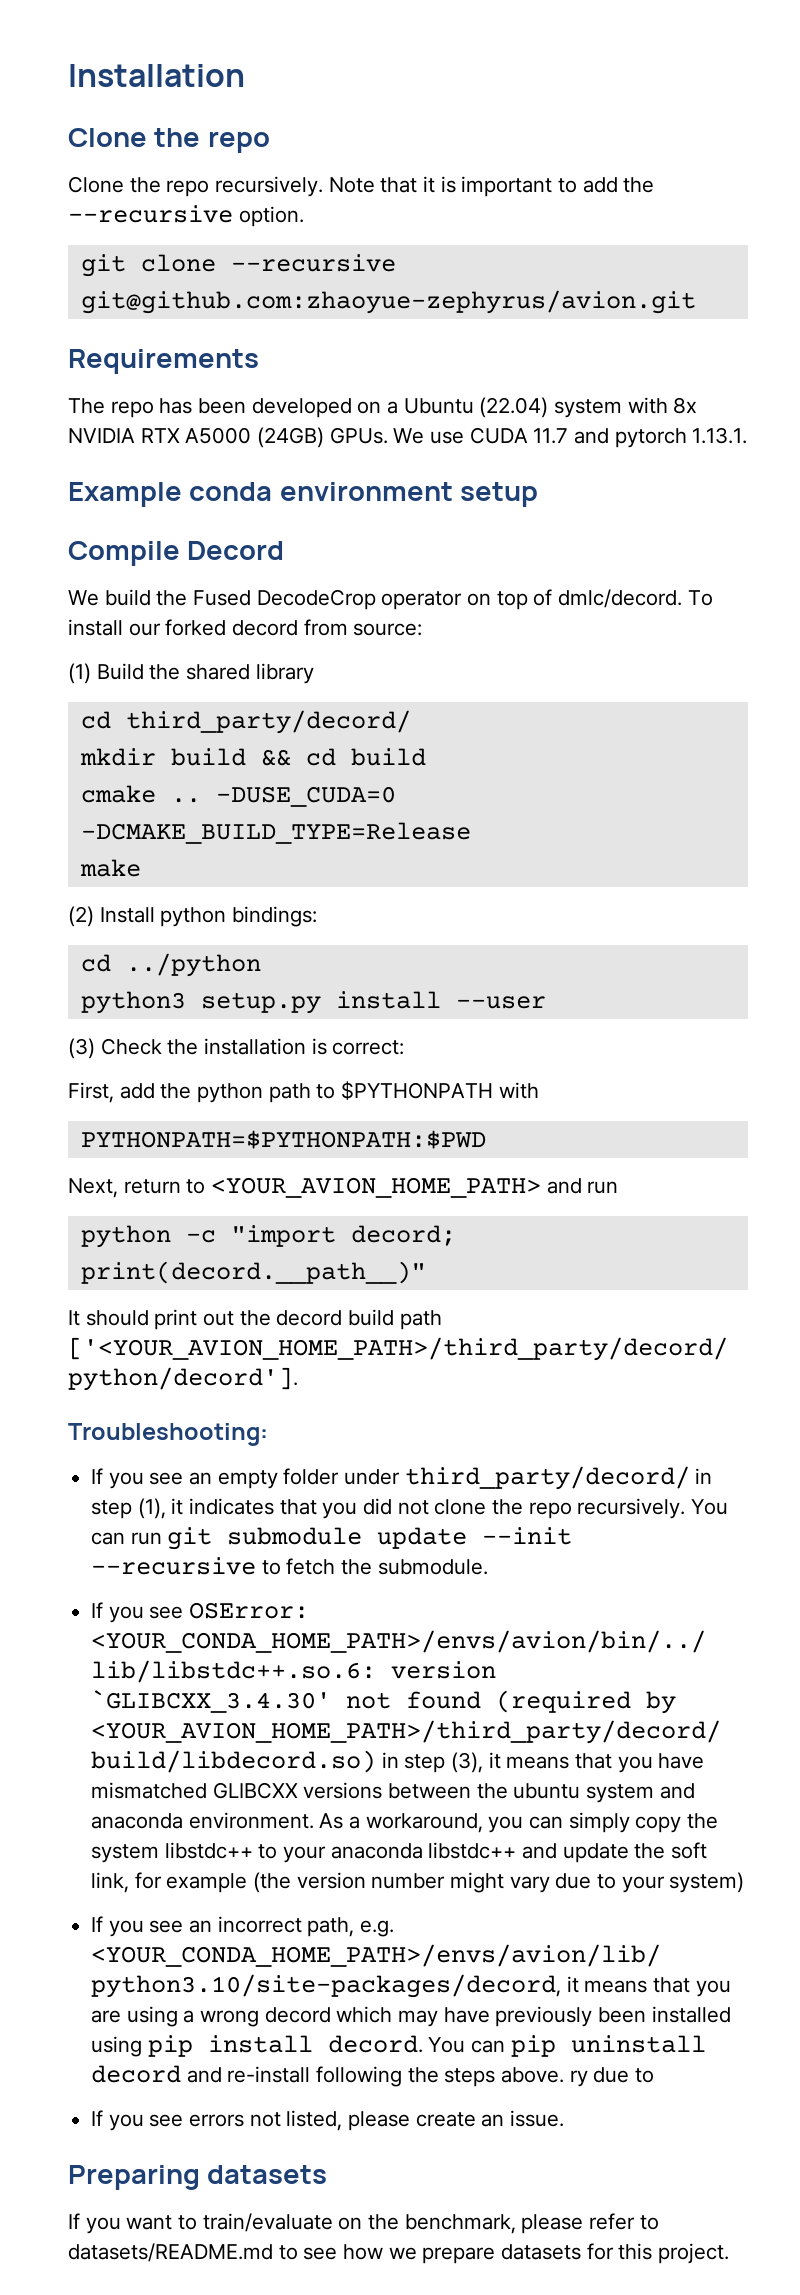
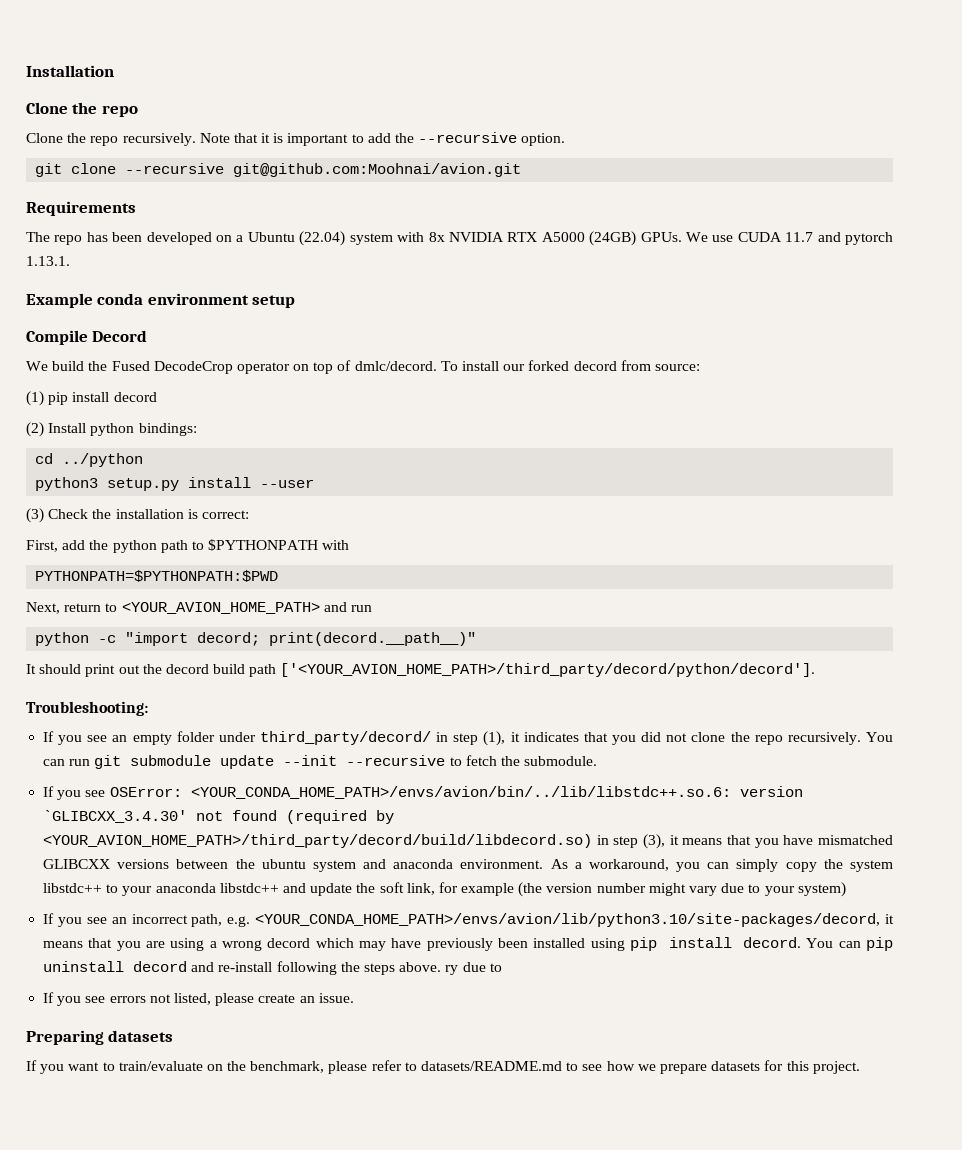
- git clone --recursive git@github.com:zhaoyue-zephyrus/avion.git
+ git clone --recursive git@github.com:Moohnai/avion.git
- (1) Build the shared library
- cd third_party/decord/
- mkdir build && cd build
- cmake .. -DUSE_CUDA=0 -DCMAKE_BUILD_TYPE=Release
- make
+ (1) pip install decord

